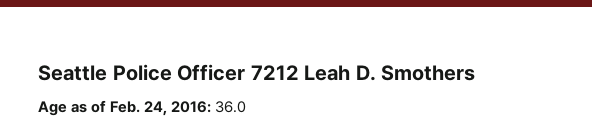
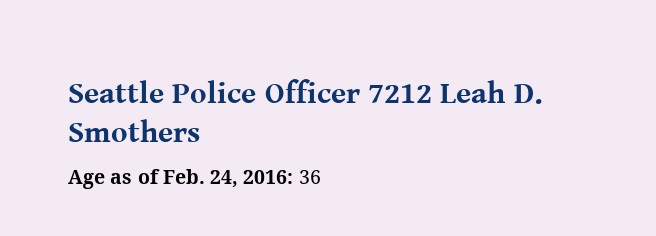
- Age as of Feb. 24, 2016: 36.0
+ Age as of Feb. 24, 2016: 36

